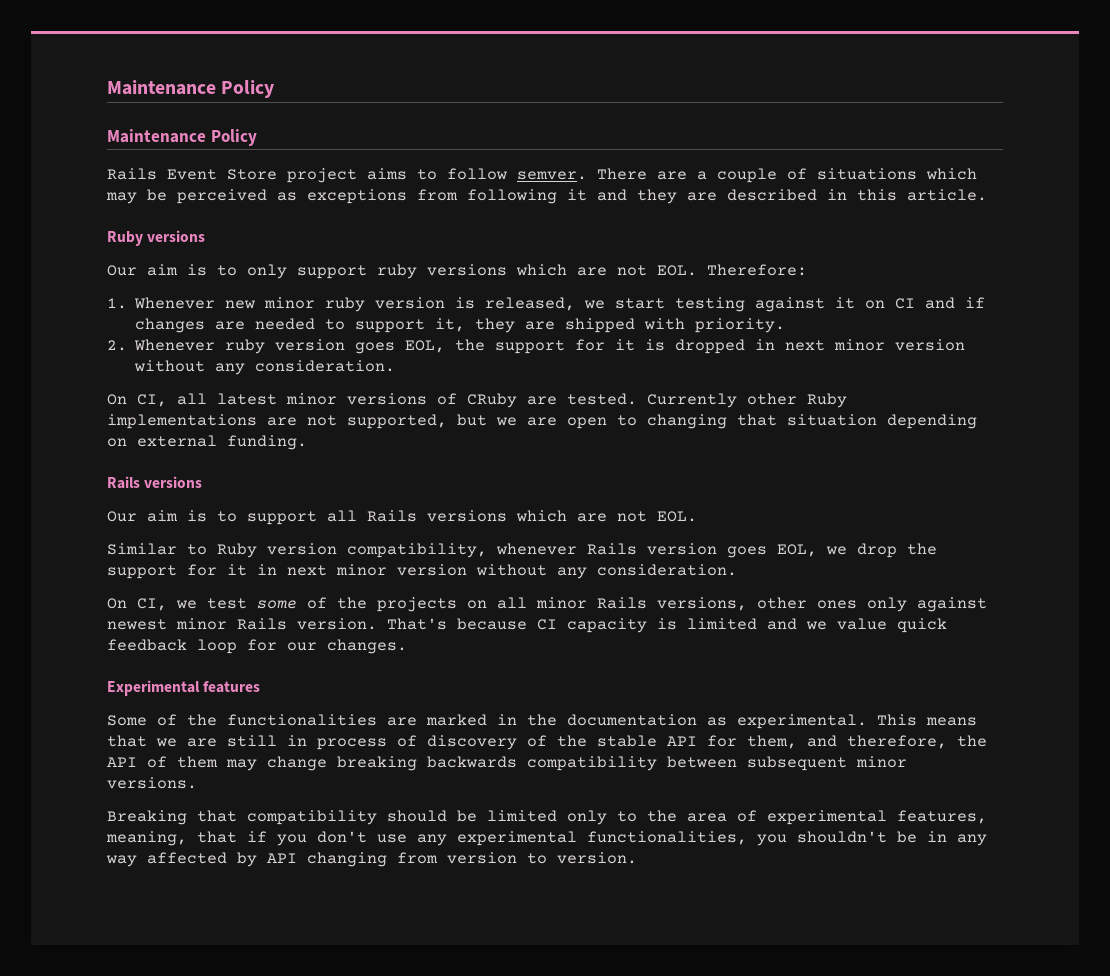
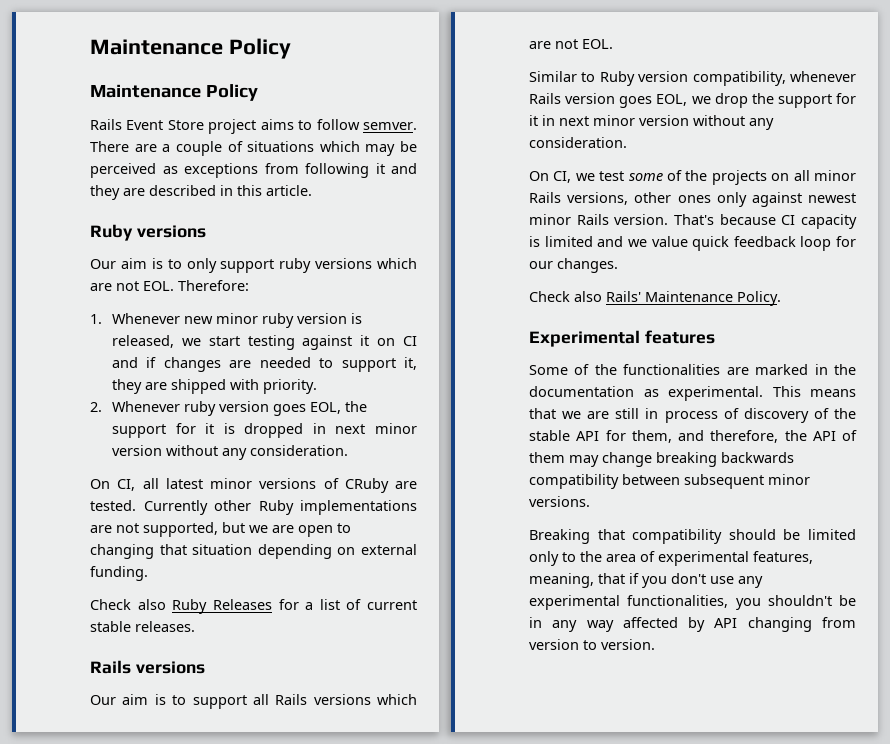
+ Check also Ruby Releases for a list of current stable releases.
+ Check also Rails' Maintenance Policy.

